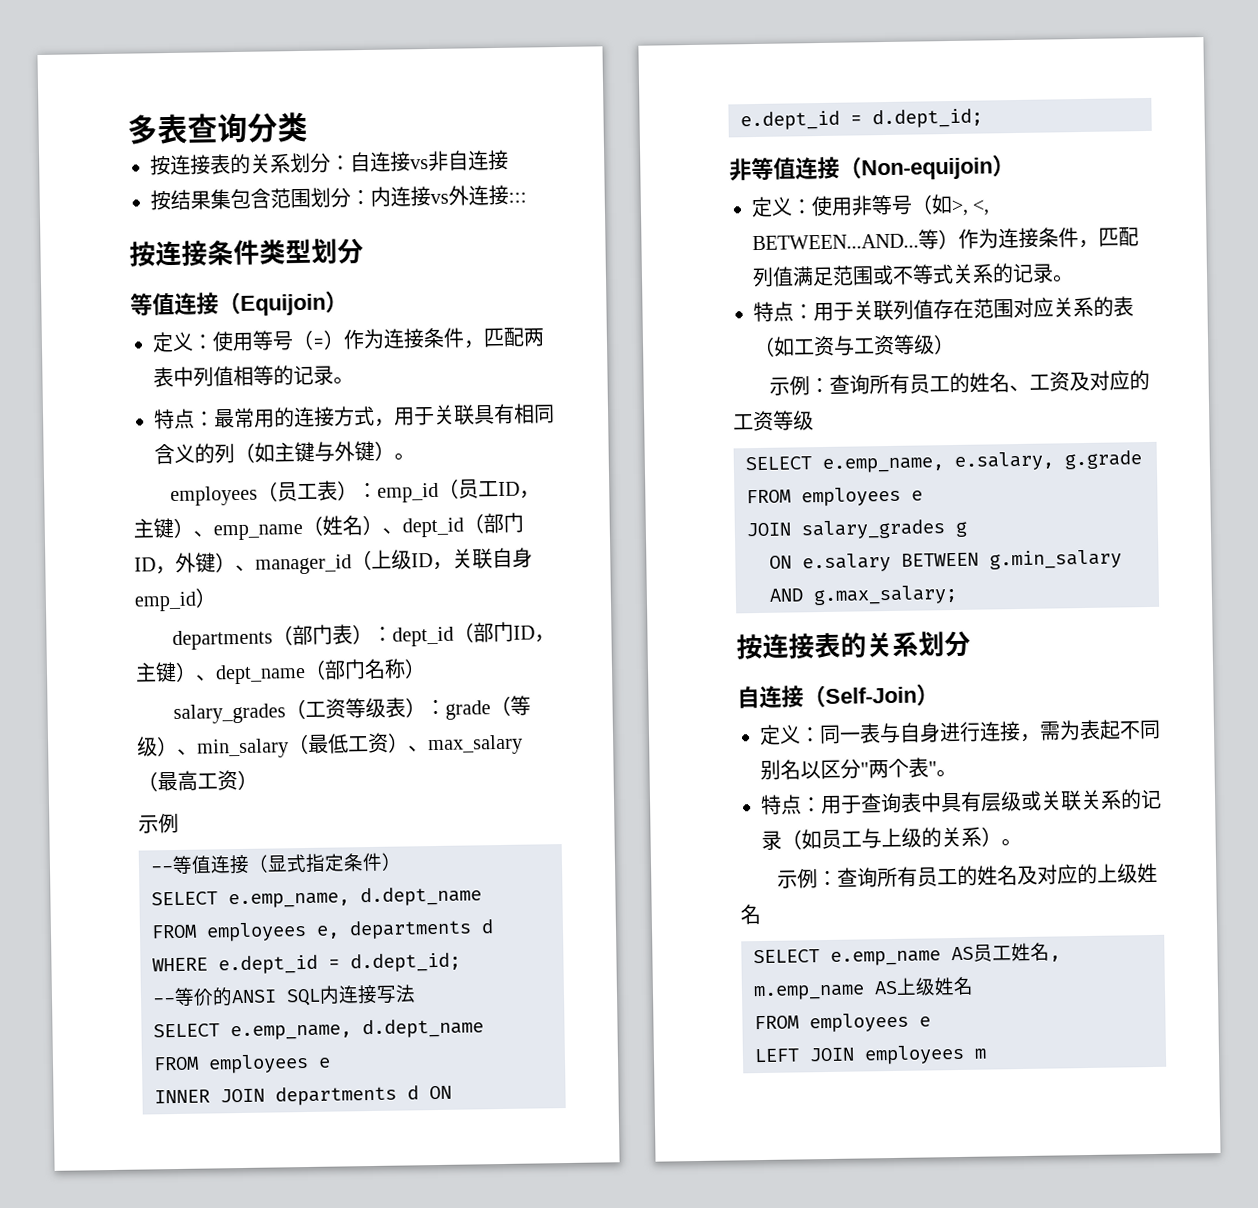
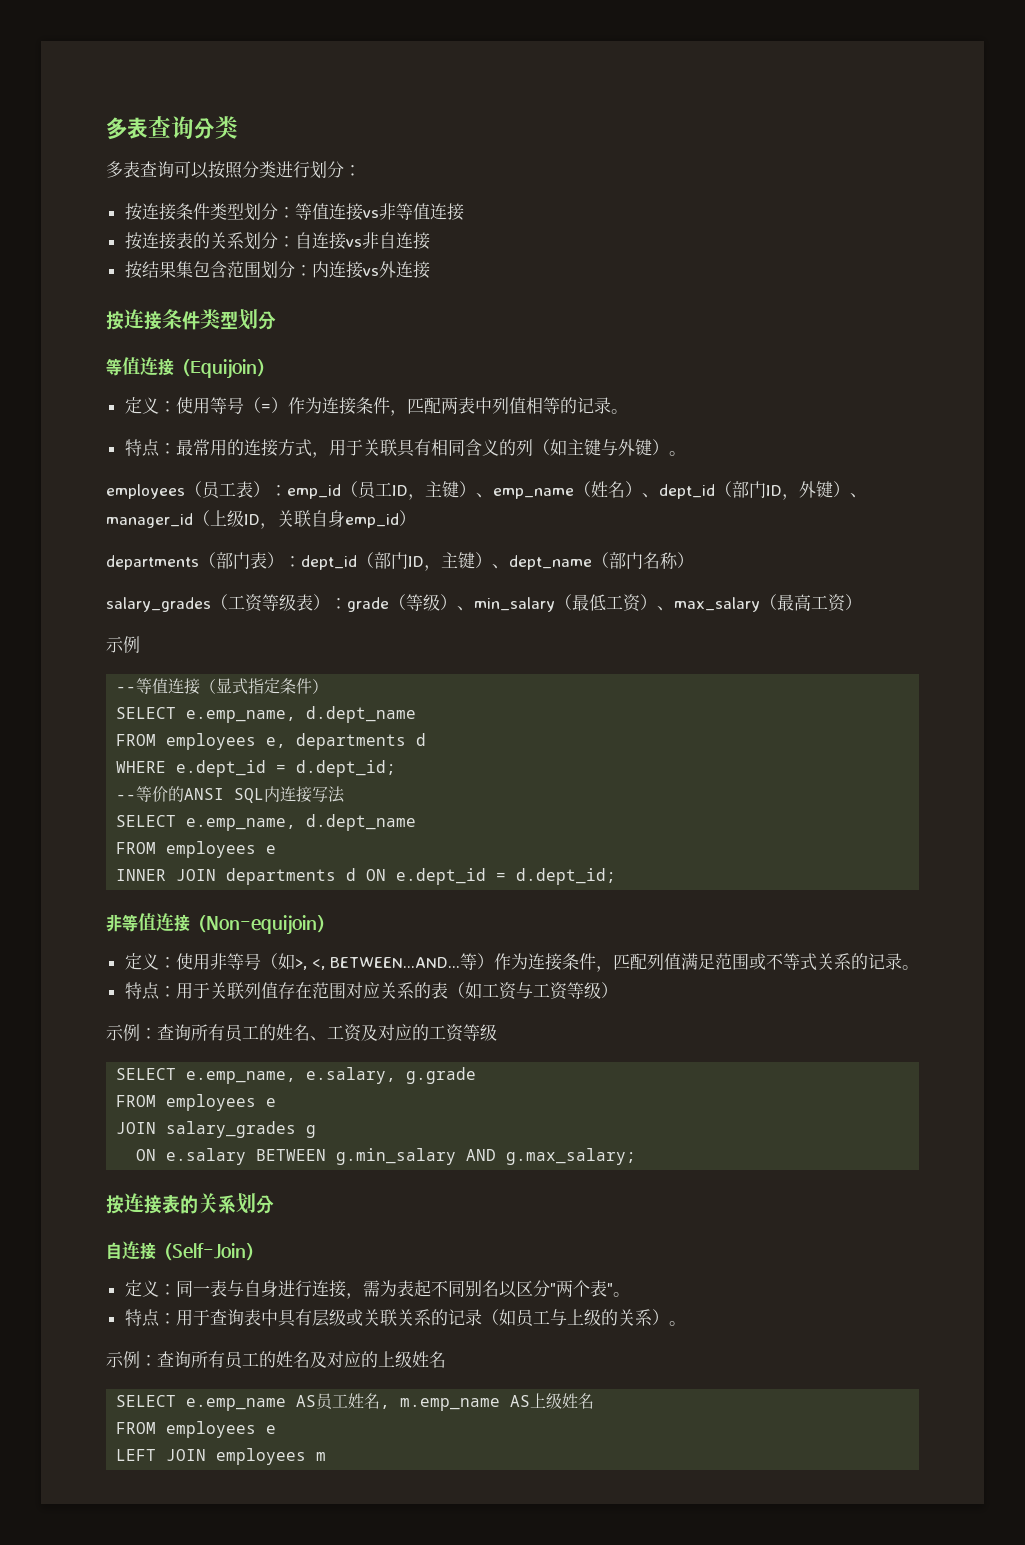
+ 多表查询可以按照分类进行划分：
+ 按连接条件类型划分：等值连接vs非等值连接
- 按结果集包含范围划分：内连接vs外连接:::
+ 按结果集包含范围划分：内连接vs外连接

